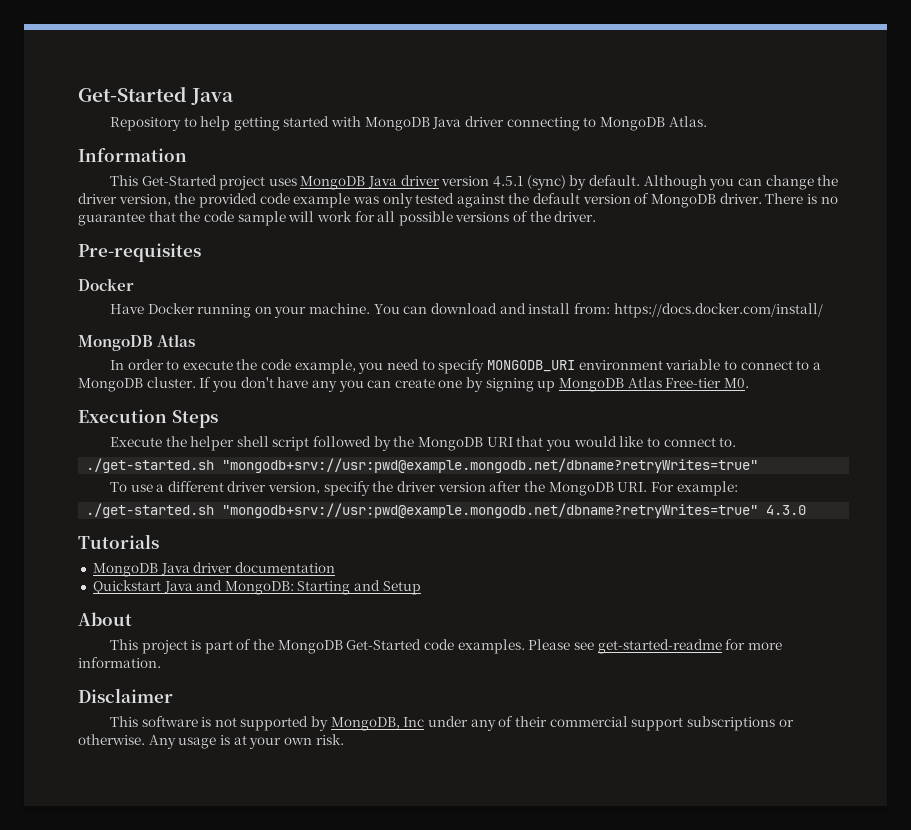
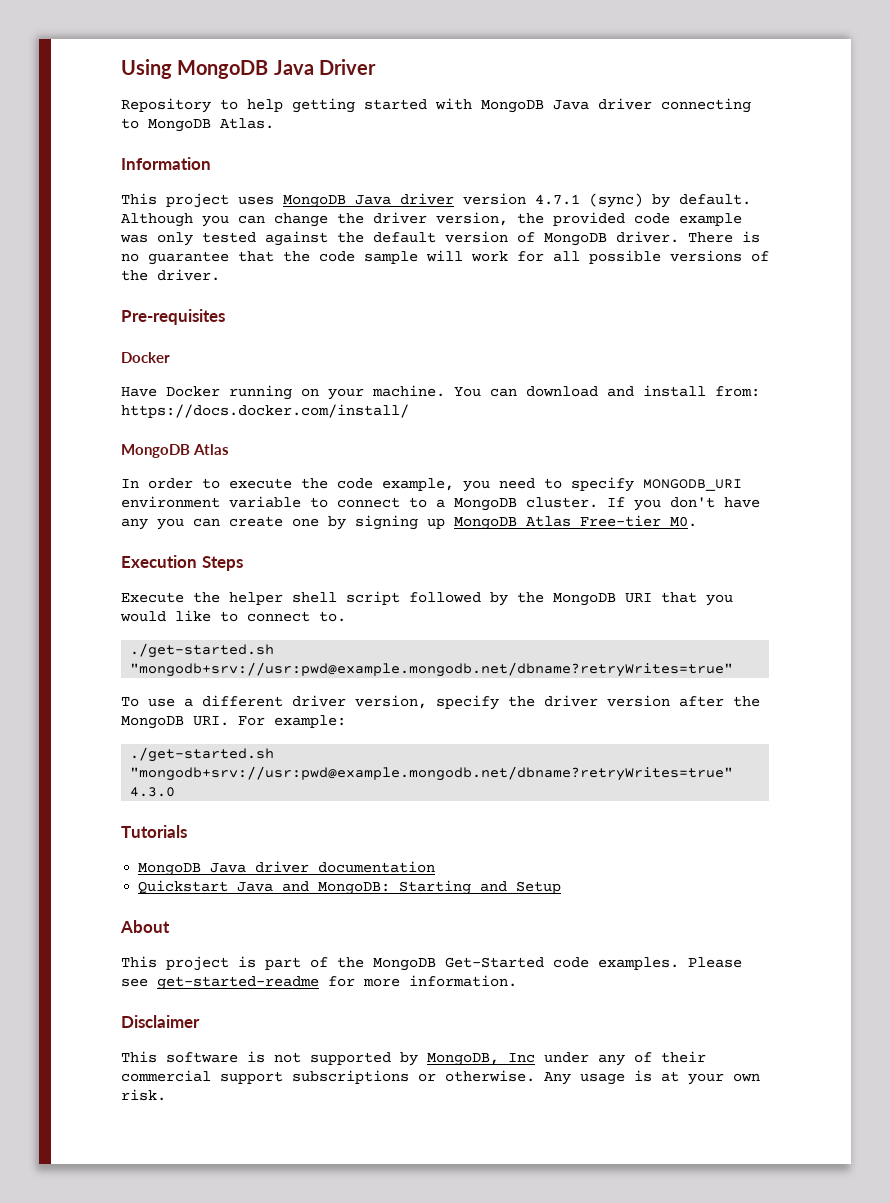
- Get-Started Java
+ Using MongoDB Java Driver
- This Get-Started project uses MongoDB Java driver version 4.5.1 (sync) by default.
+ This project uses MongoDB Java driver version 4.7.1 (sync) by default.

